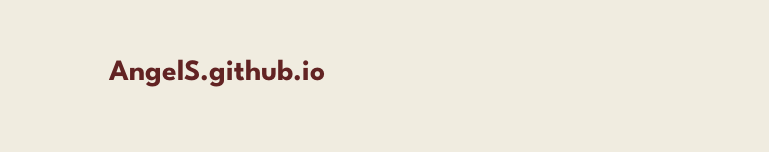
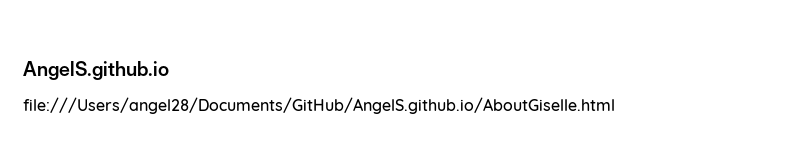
+ file:///Users/angel28/Documents/GitHub/AngelS.github.io/AboutGiselle.html

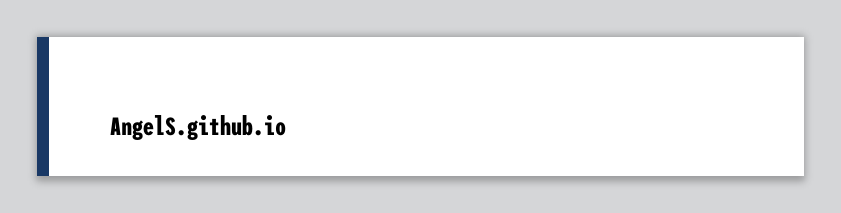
- file:///Users/angel28/Documents/GitHub/AngelS.github.io/AboutGiselle.html

